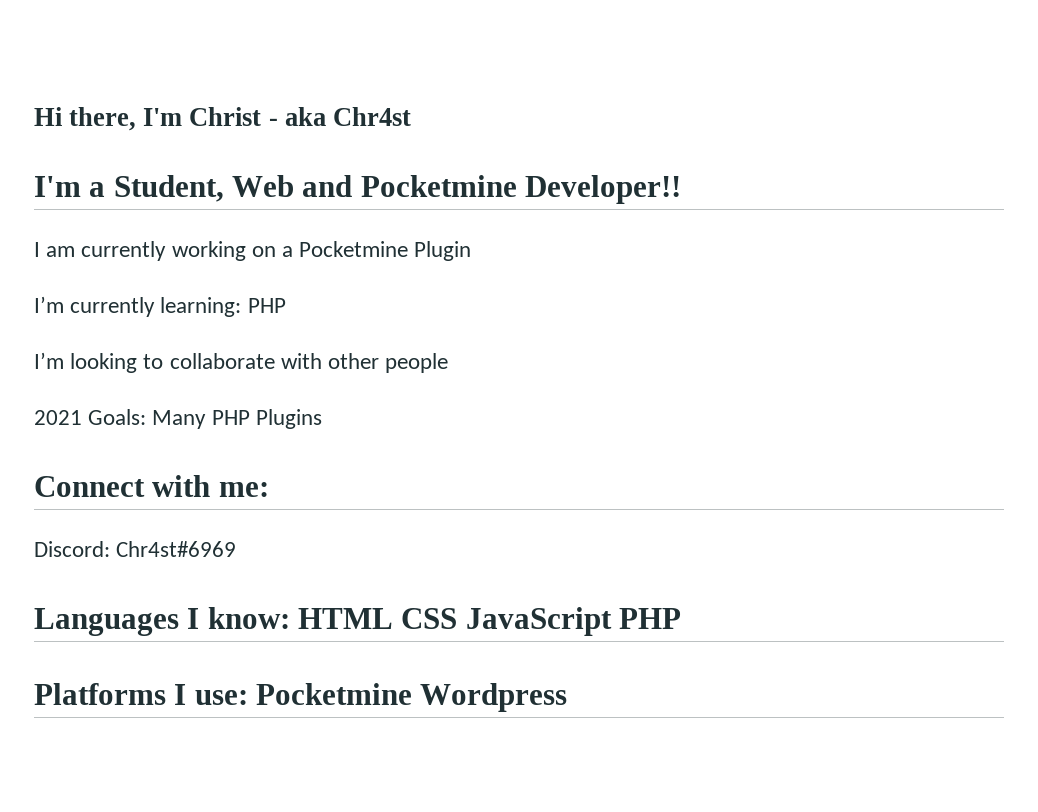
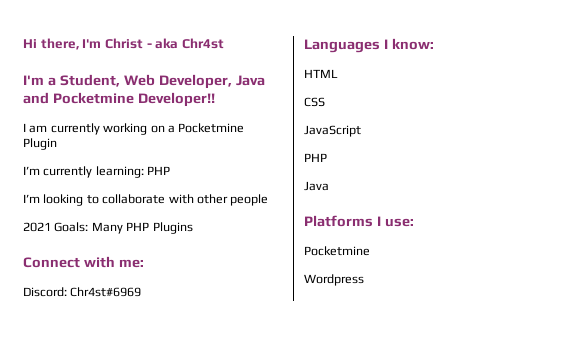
- I'm a Student, Web and Pocketmine Developer!!
+ I'm a Student, Web Developer, Java and Pocketmine Developer!!
- Languages I know: HTML CSS JavaScript PHP
+ Languages I know:
+ HTML
+ CSS
+ JavaScript
+ PHP
+ Java
- Platforms I use: Pocketmine Wordpress
+ Platforms I use:
+ Pocketmine
+ Wordpress

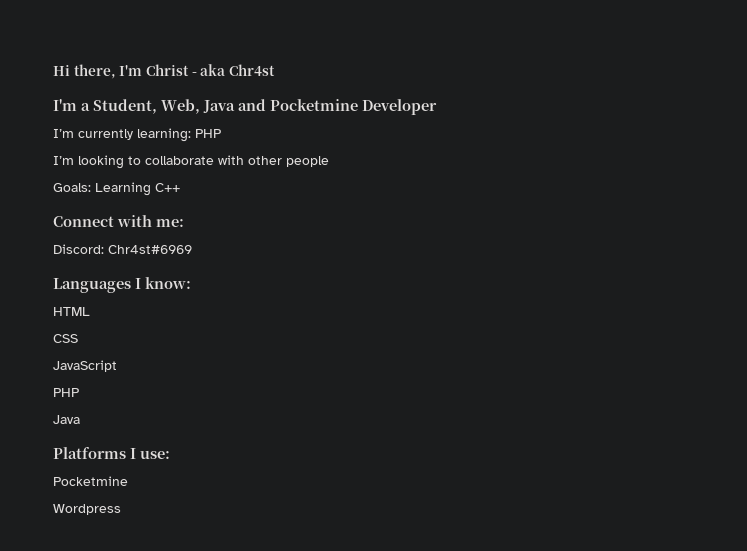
- I'm a Student, Web Developer, Java and Pocketmine Developer!!
- I am currently working on a Pocketmine Plugin
+ I'm a Student, Web, Java and Pocketmine Developer
- 2021 Goals: Many PHP Plugins
+ Goals: Learning C++

